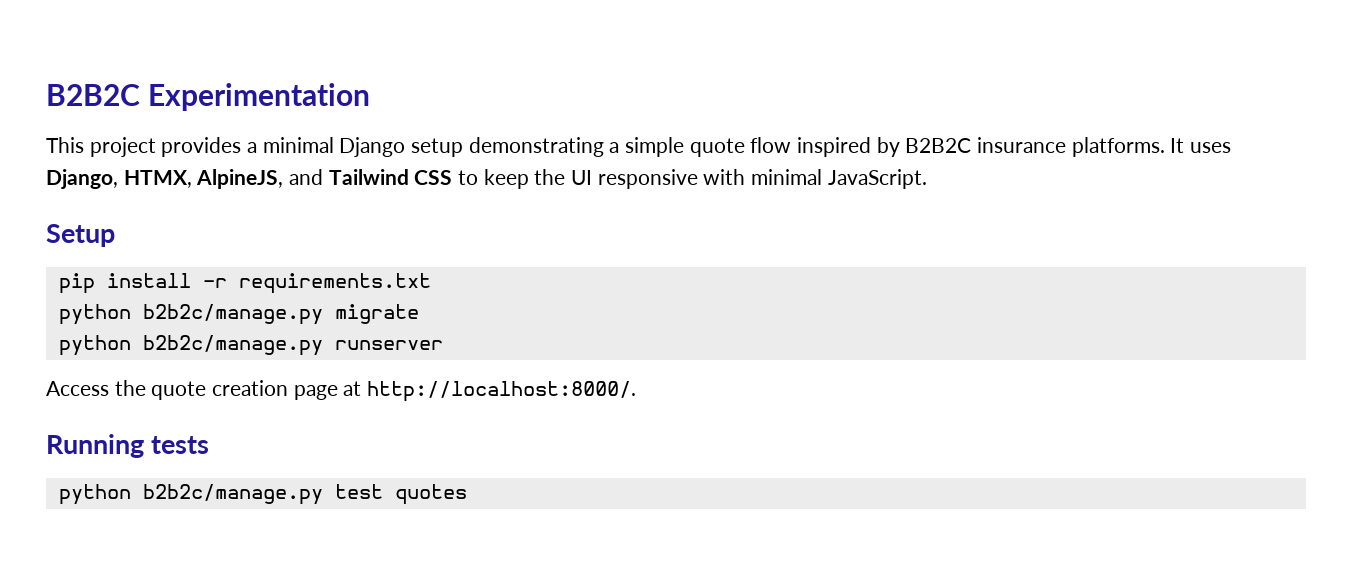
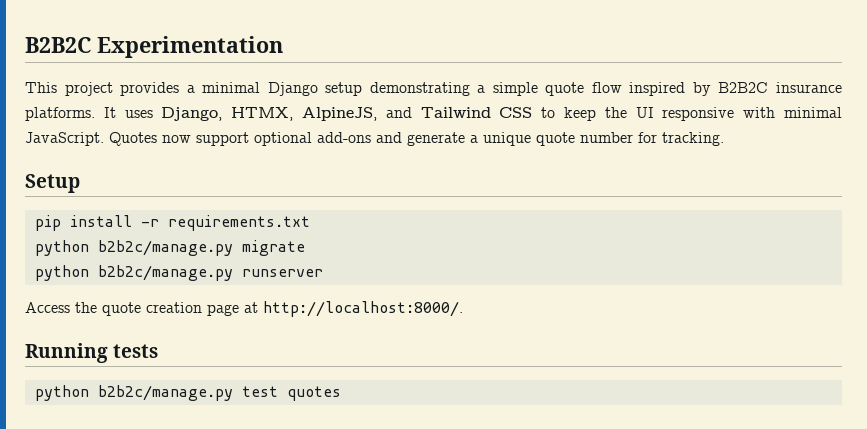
+ Quotes now support optional add-ons and generate a unique quote number for tracking.

